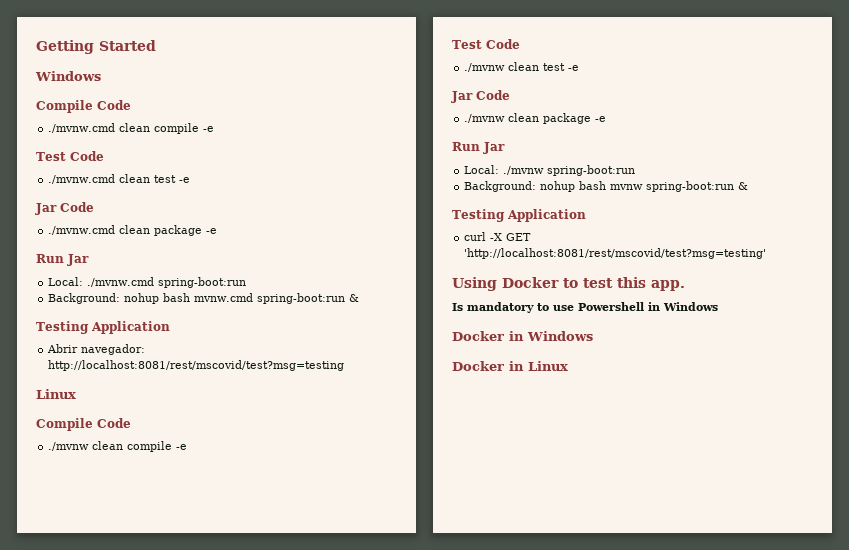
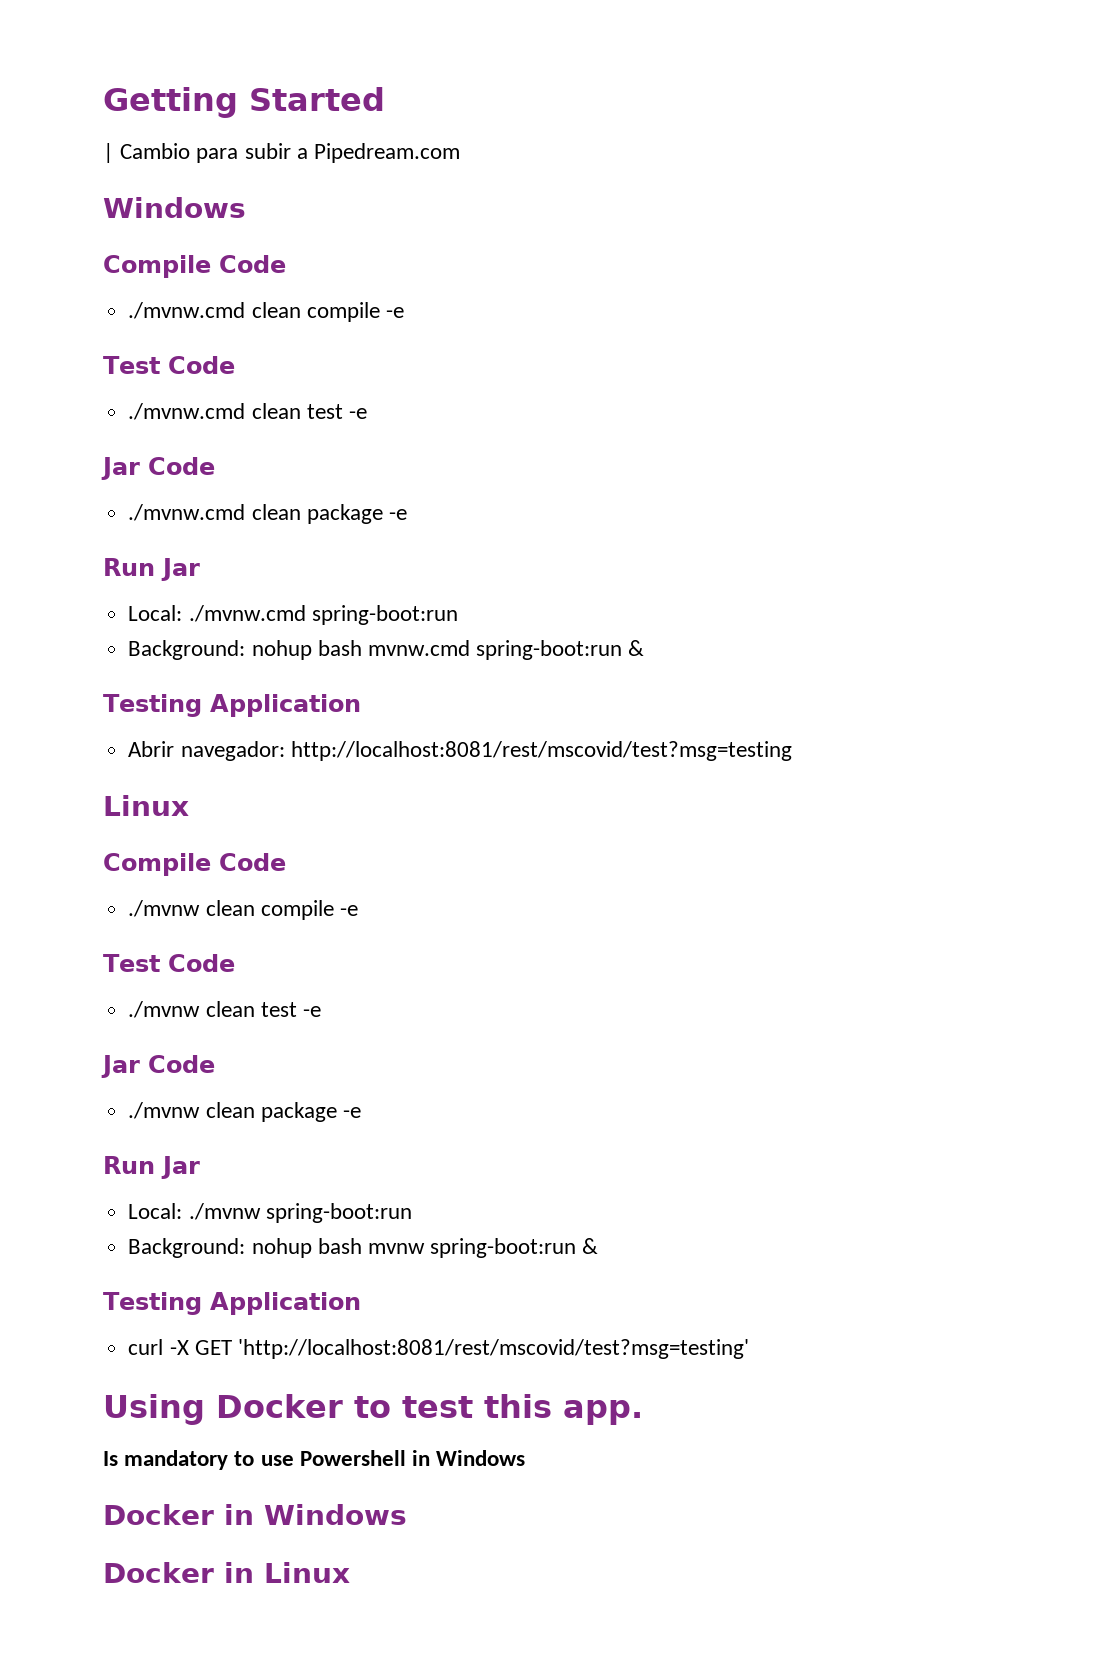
+ | Cambio para subir a Pipedream.com

